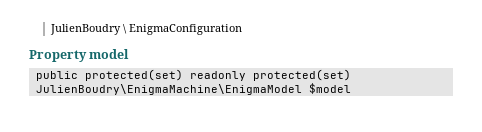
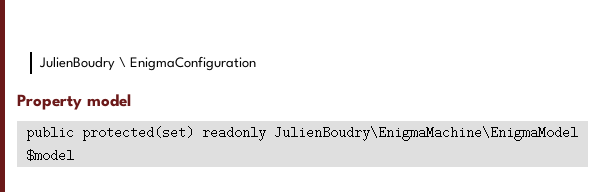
- public protected(set) readonly protected(set) JulienBoudry\EnigmaMachine\EnigmaModel $model
+ public protected(set) readonly JulienBoudry\EnigmaMachine\EnigmaModel $model

